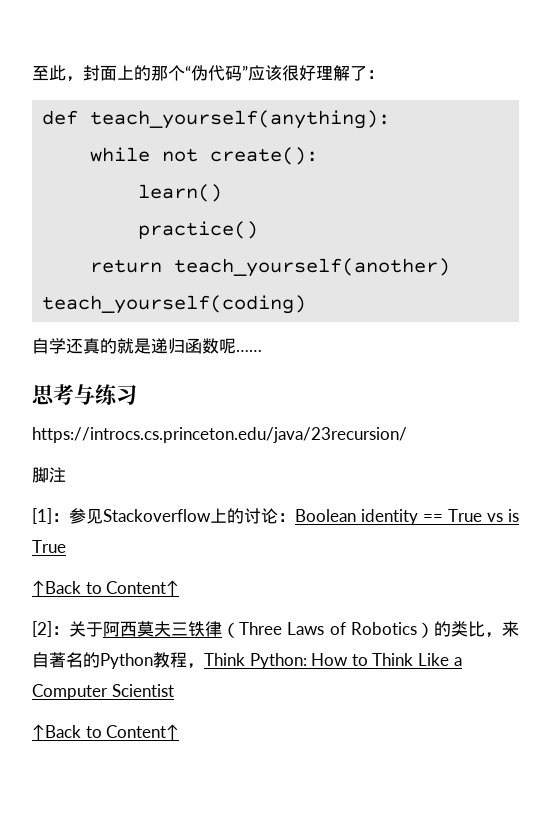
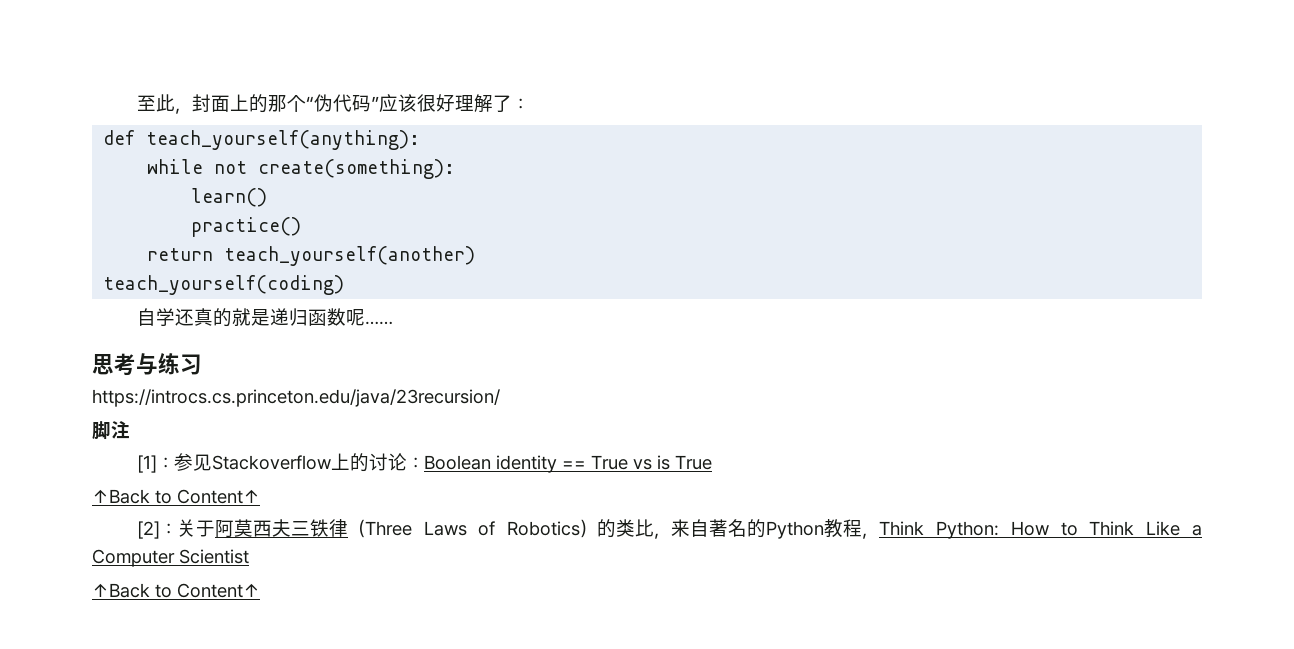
- while not create():
+ while not create(something):
- [2]：关于阿西莫夫三铁律（Three Laws of Robotics）的类比，来自著名的Python教程，Think Python: How to Think Like a Computer Scientist
+ [2]：关于阿莫西夫三铁律（Three Laws of Robotics）的类比，来自著名的Python教程，Think Python: How to Think Like a Computer Scientist

